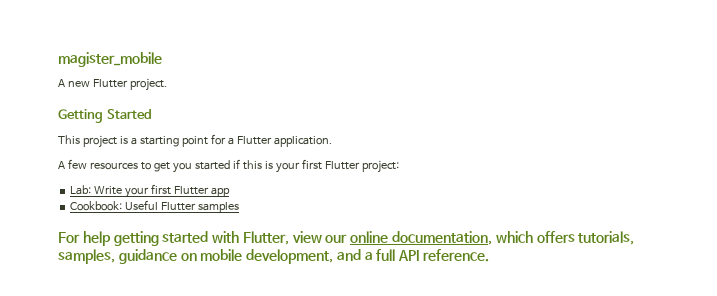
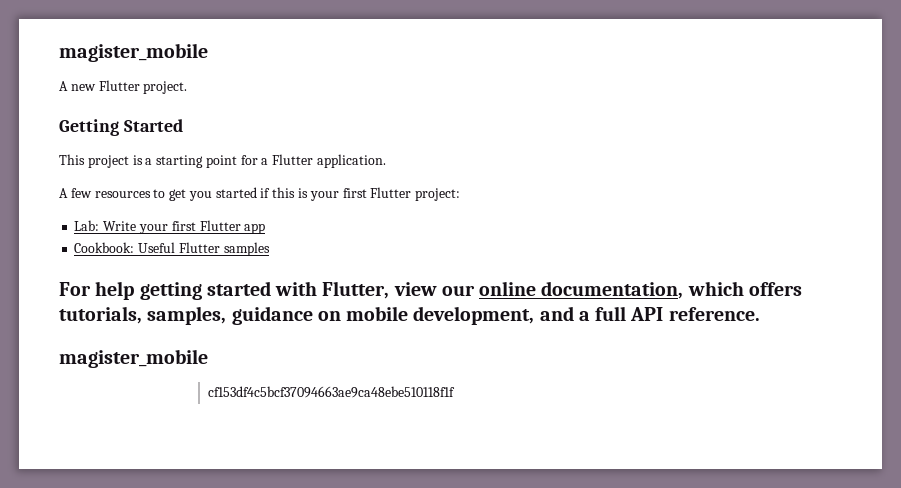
  For help getting started with Flutter, view our online documentation, which offers tutorials, samples, guidance on mobile development, and a full API reference.
+ magister_mobile
+ cf153df4c5bcf37094663ae9ca48ebe510118f1f

